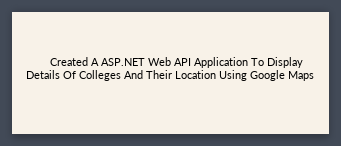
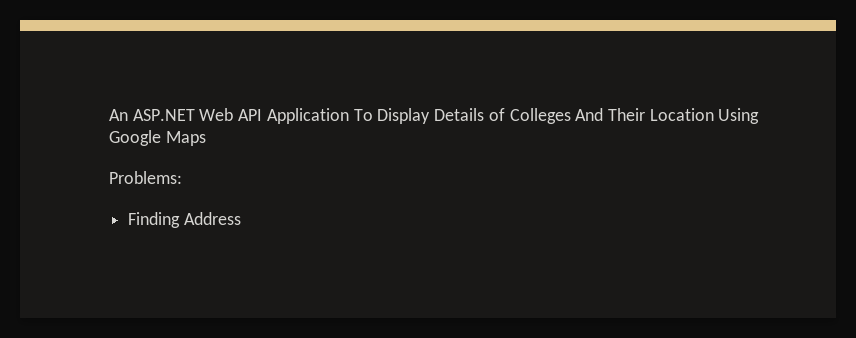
- Created A ASP.NET Web API Application To Display Details Of Colleges And Their Location Using Google Maps
+ An ASP.NET Web API Application To Display Details of Colleges And Their Location Using Google Maps
+ Problems:
+ Finding Address

